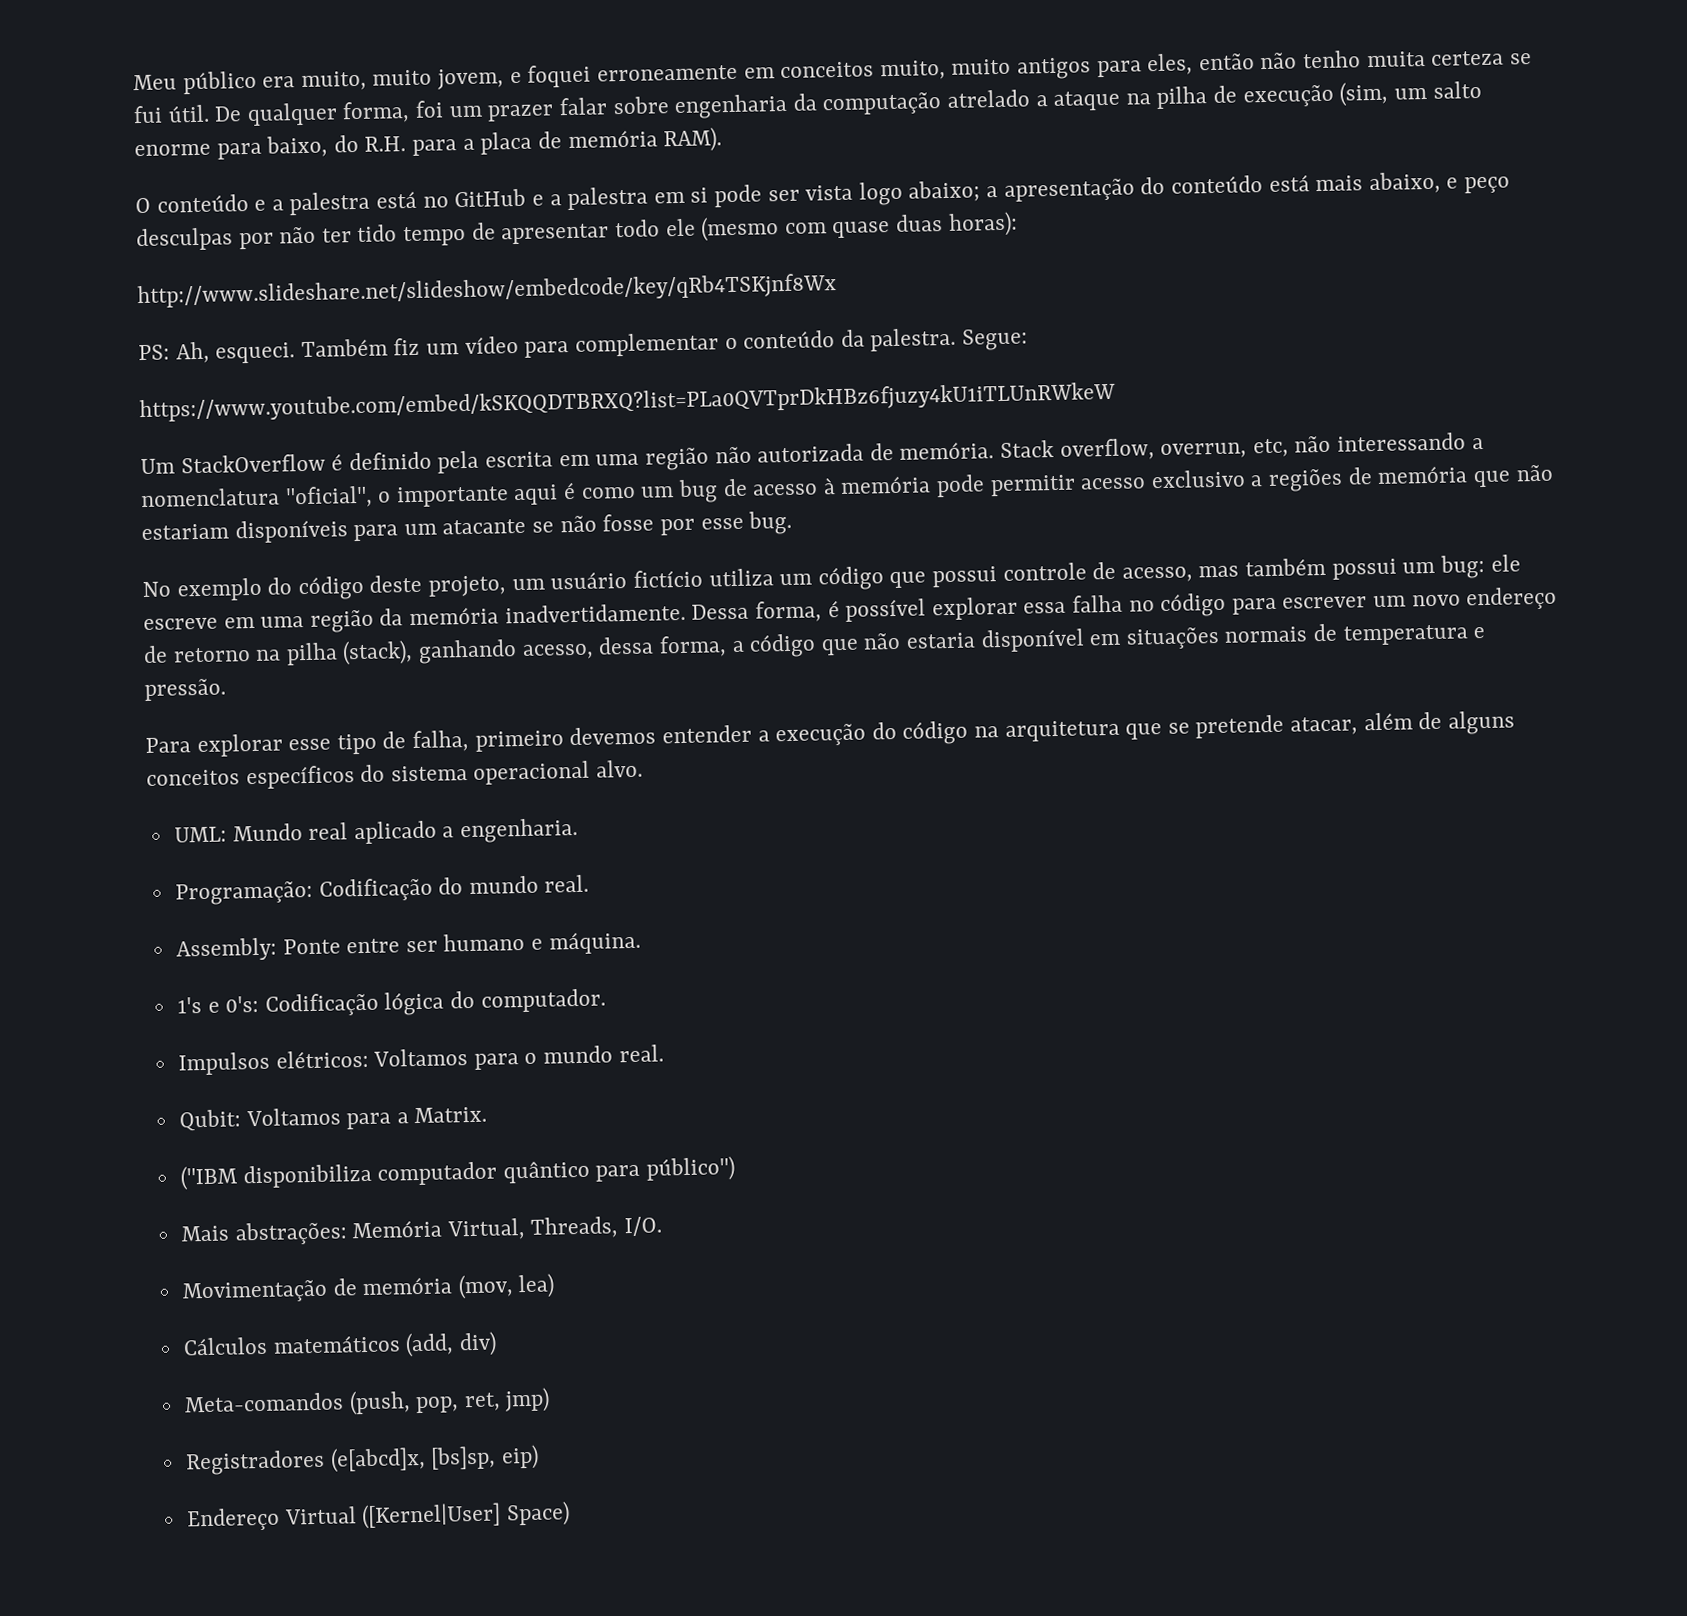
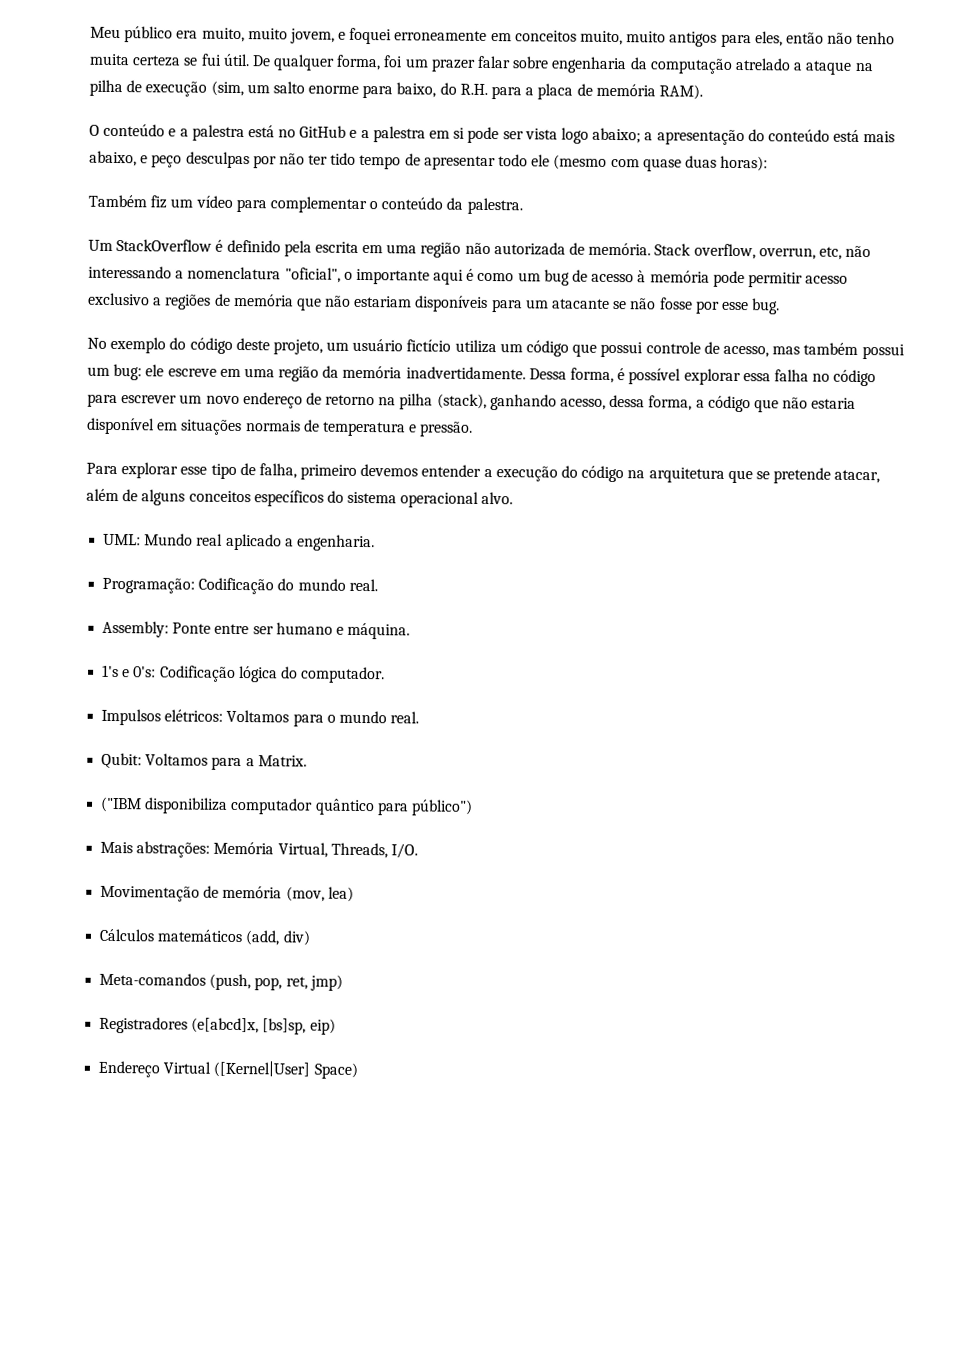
- http://www.slideshare.net/slideshow/embedcode/key/qRb4TSKjnf8Wx
- PS: Ah, esqueci.
- Segue:
- https://www.youtube.com/embed/kSKQQDTBRXQ?list=PLa0QVTprDkHBz6fjuzy4kU1iTLUnRWkeW

